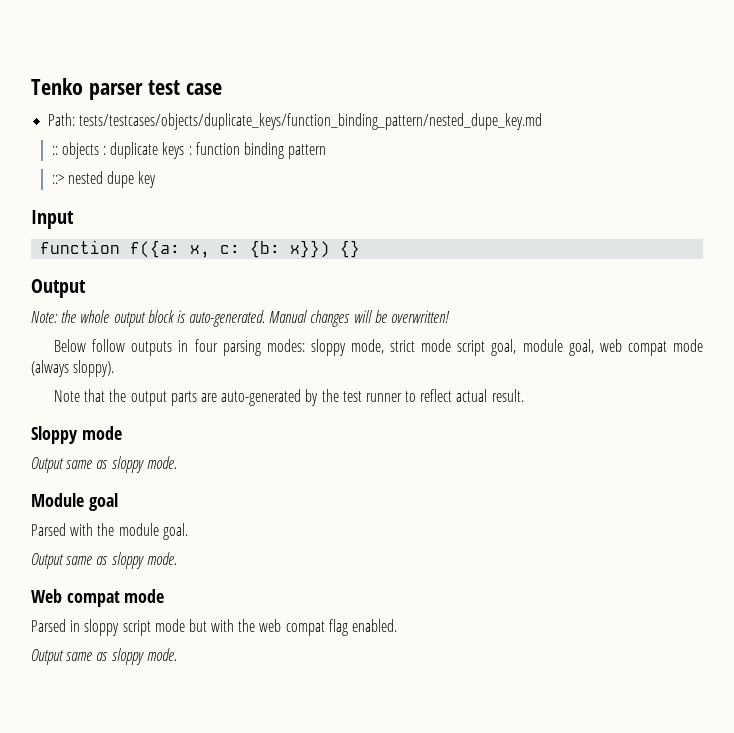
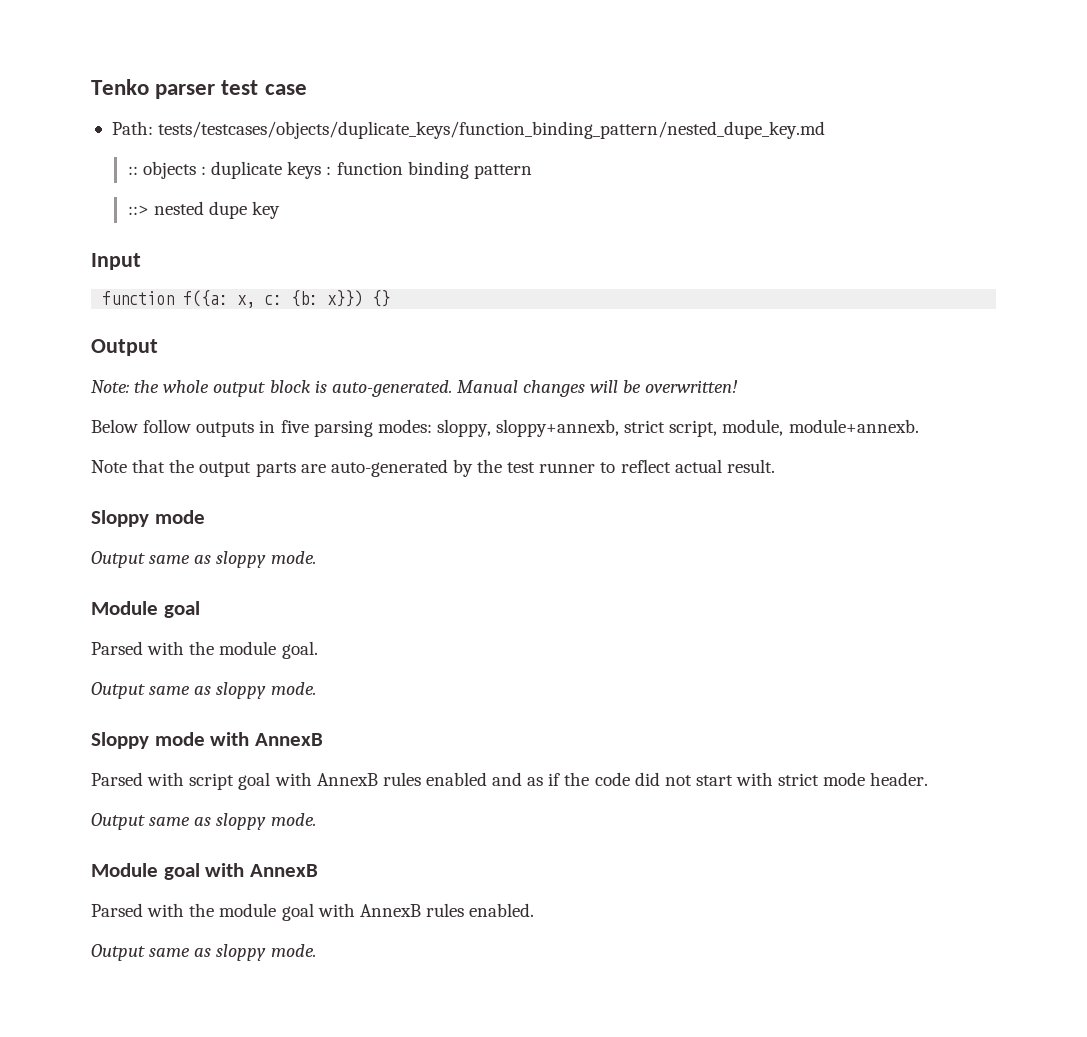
- Below follow outputs in four parsing modes: sloppy mode, strict mode script goal, module goal, web compat mode (always sloppy).
+ Below follow outputs in five parsing modes: sloppy, sloppy+annexb, strict script, module, module+annexb.
- Web compat mode
- Parsed in sloppy script mode but with the web compat flag enabled.
+ Sloppy mode with AnnexB
+ Parsed with script goal with AnnexB rules enabled and as if the code did not start with strict mode header.
+ Output same as sloppy mode.
+ Module goal with AnnexB
+ Parsed with the module goal with AnnexB rules enabled.

